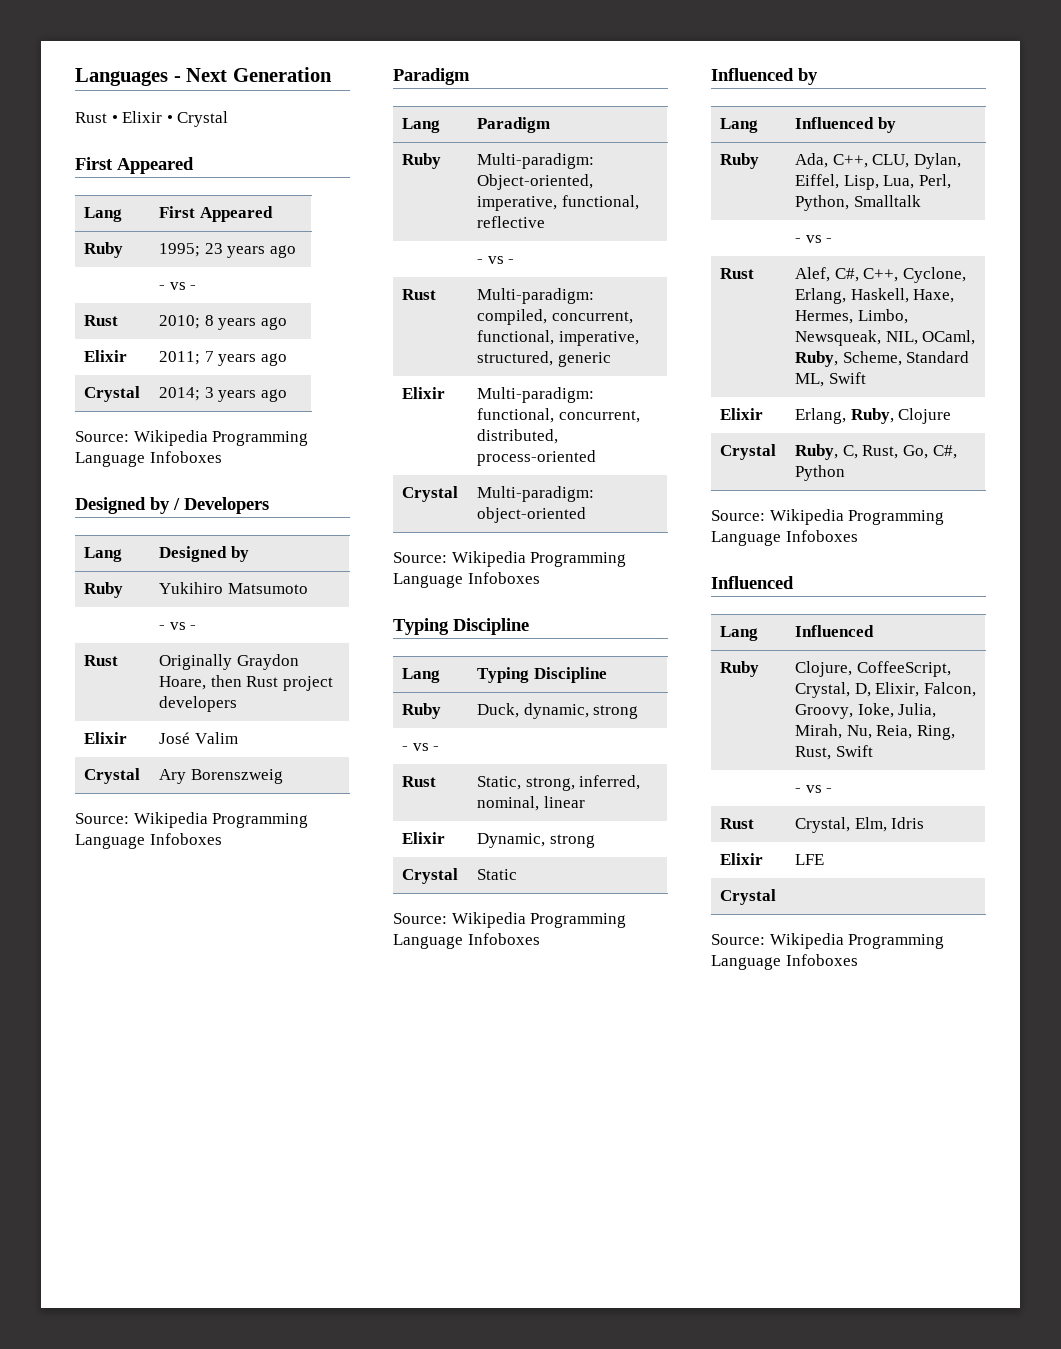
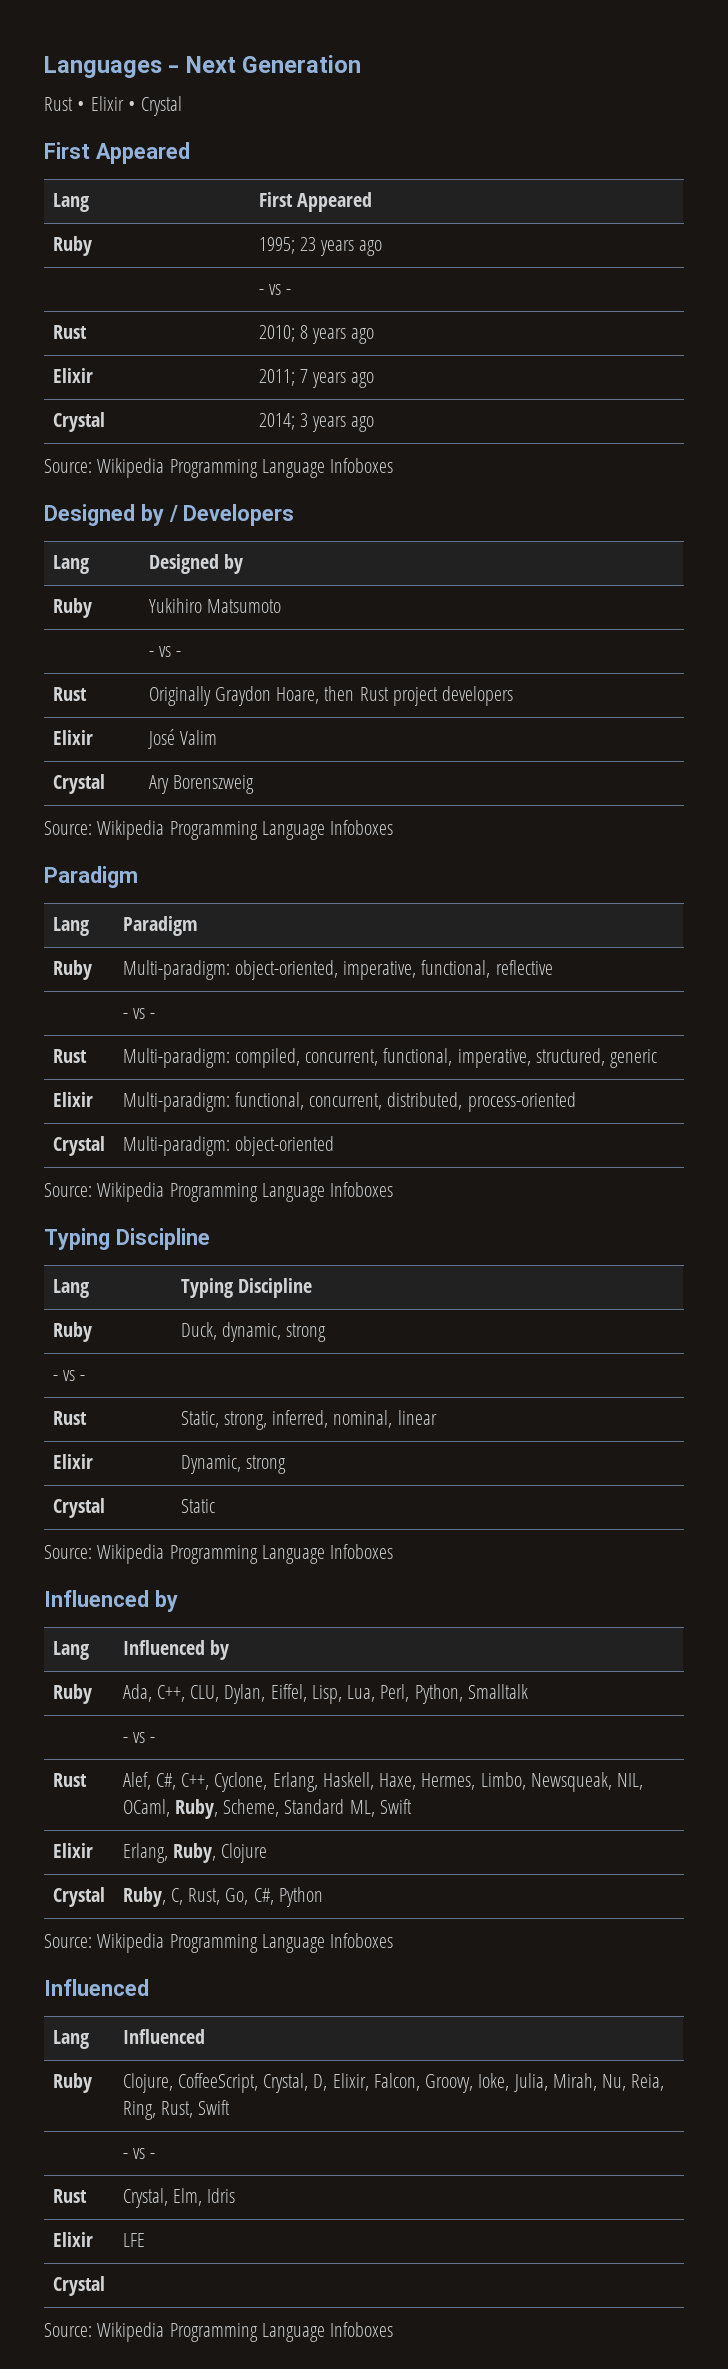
- Ruby | Multi-paradigm: Object-oriented, imperative, functional, reflective
+ Ruby | Multi-paradigm: object-oriented, imperative, functional, reflective

